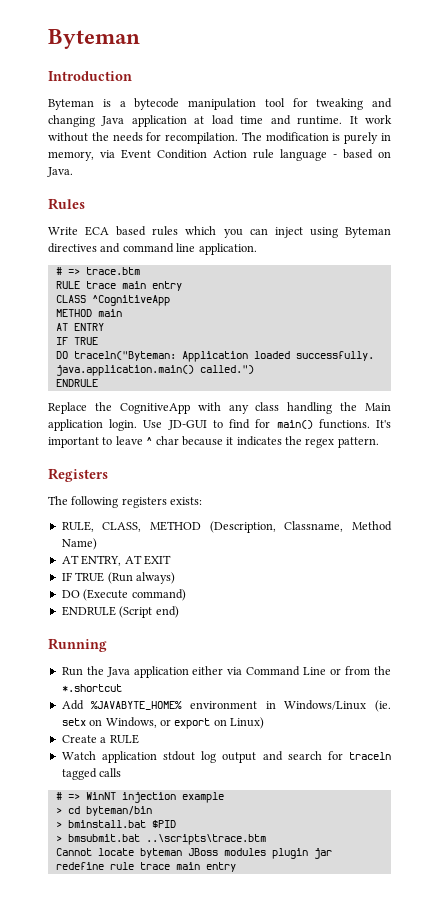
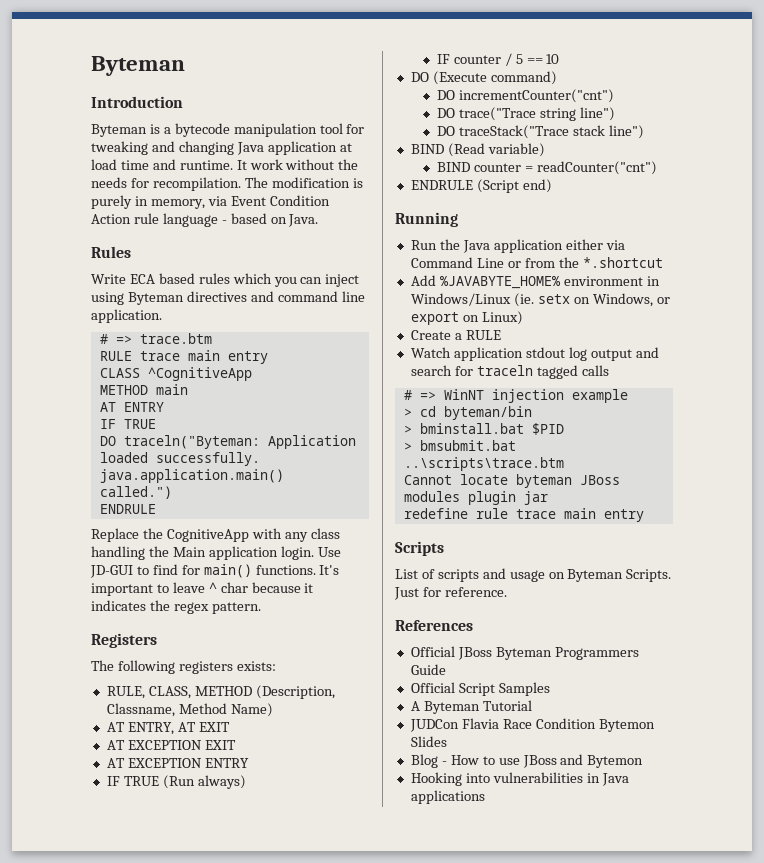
+ AT EXCEPTION EXIT
+ AT EXCEPTION ENTRY
  IF TRUE (Run always)
+ IF counter / 5 == 10
  DO (Execute command)
+ DO incrementCounter("cnt")
+ DO trace("Trace string line")
+ DO traceStack("Trace stack line")
+ BIND (Read variable)
+ BIND counter = readCounter("cnt")
+ Scripts
+ List of scripts and usage on Byteman Scripts. Just for reference.
+ References
+ Official JBoss Byteman Programmers Guide
+ Official Script Samples
+ A Byteman Tutorial
+ JUDCon Flavia Race Condition Bytemon Slides
+ Blog - How to use JBoss and Bytemon
+ Hooking into vulnerabilities in Java applications

